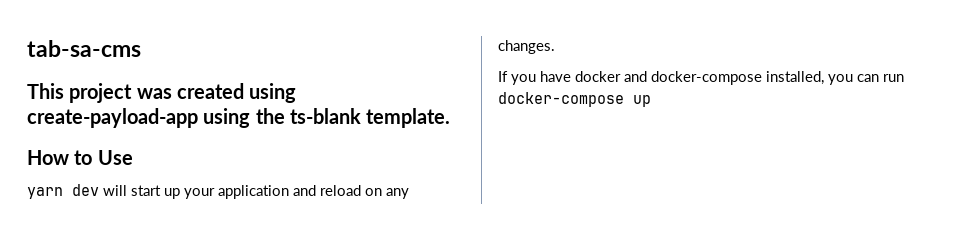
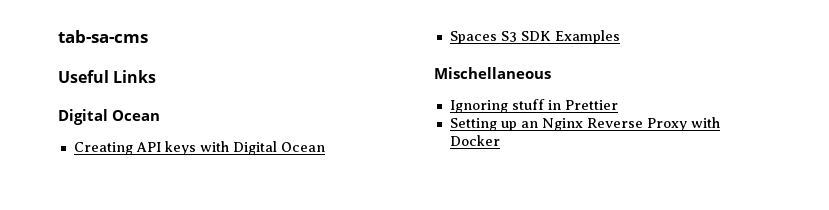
- This project was created using create-payload-app using the ts-blank template.
- How to Use
- yarn dev will start up your application and reload on any changes.
- If you have docker and docker-compose installed, you can run docker-compose up
+ Useful Links
+ Digital Ocean
+ Creating API keys with Digital Ocean
+ Spaces S3 SDK Examples
+ Mischellaneous
+ Ignoring stuff in Prettier
+ Setting up an Nginx Reverse Proxy with Docker

